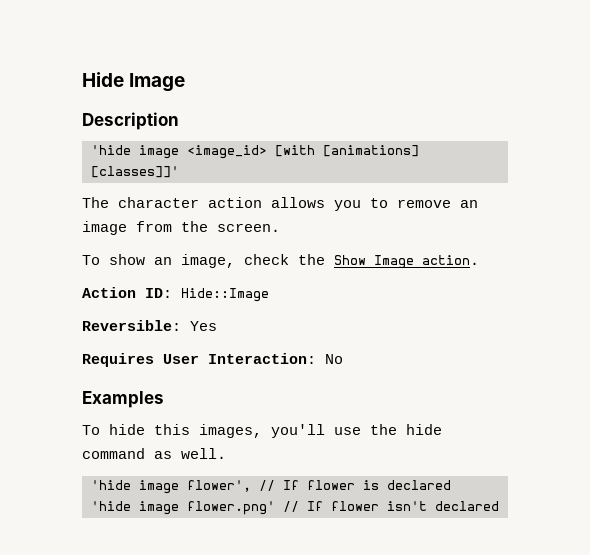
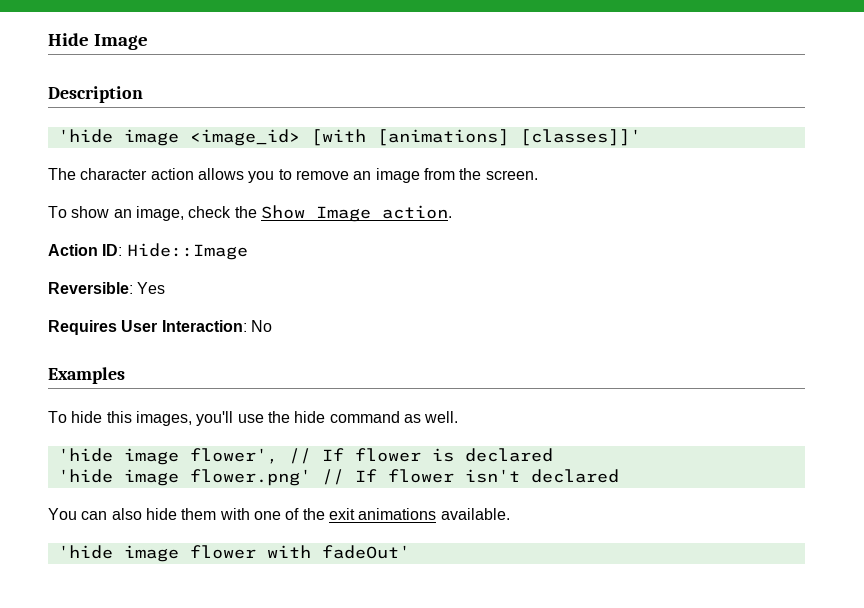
+ You can also hide them with one of the exit animations available.
+ 'hide image flower with fadeOut'

